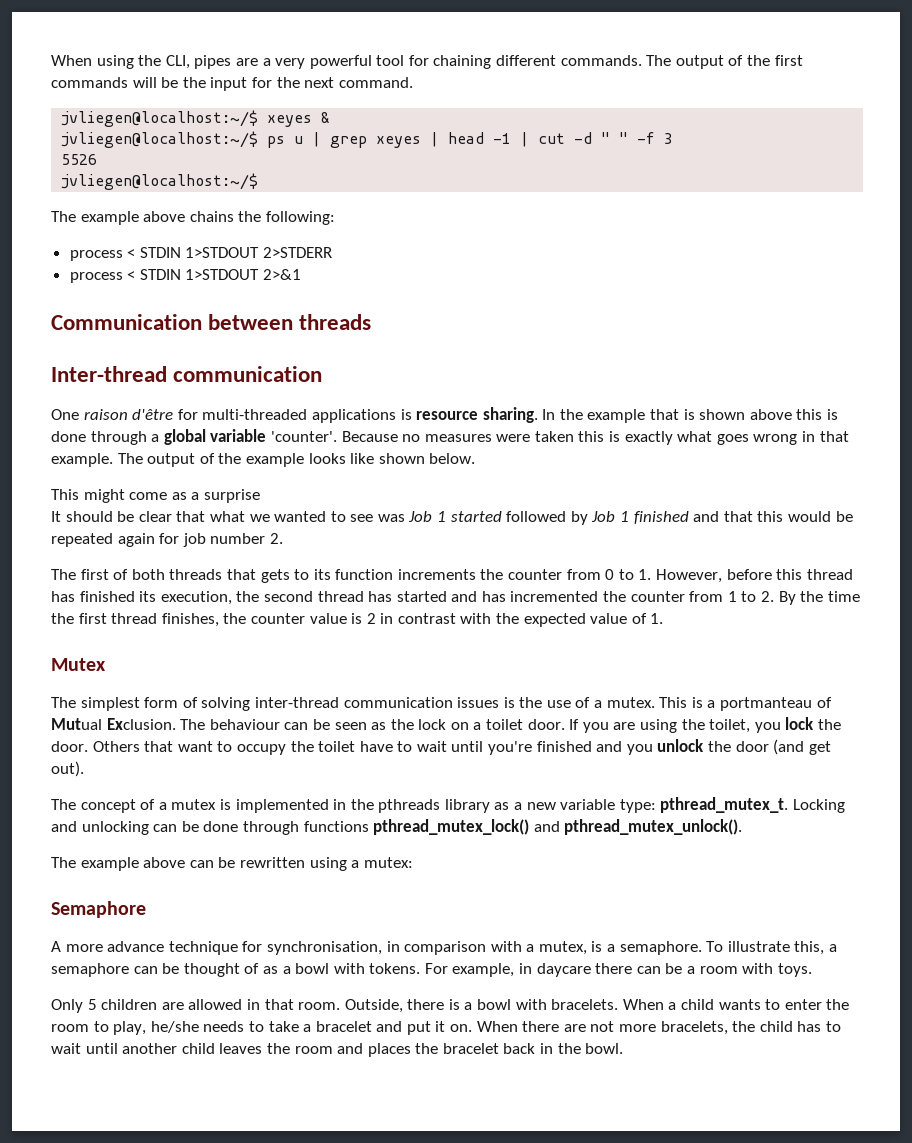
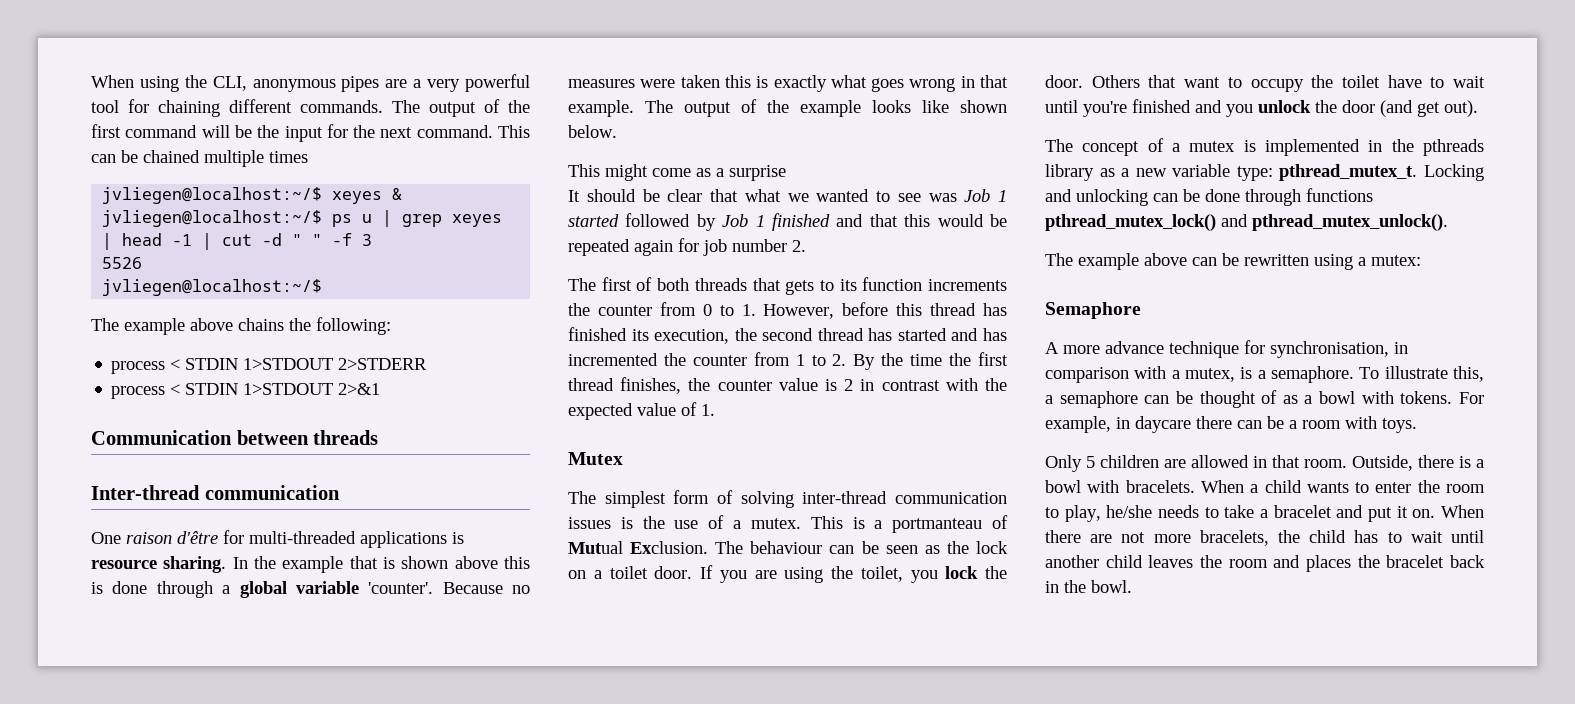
- When using the CLI, pipes are a very powerful tool for chaining different commands.
+ When using the CLI, anonymous pipes are a very powerful tool for chaining different commands.
- The output of the first commands will be the input for the next command.
+ The output of the first command will be the input for the next command. This can be chained multiple times

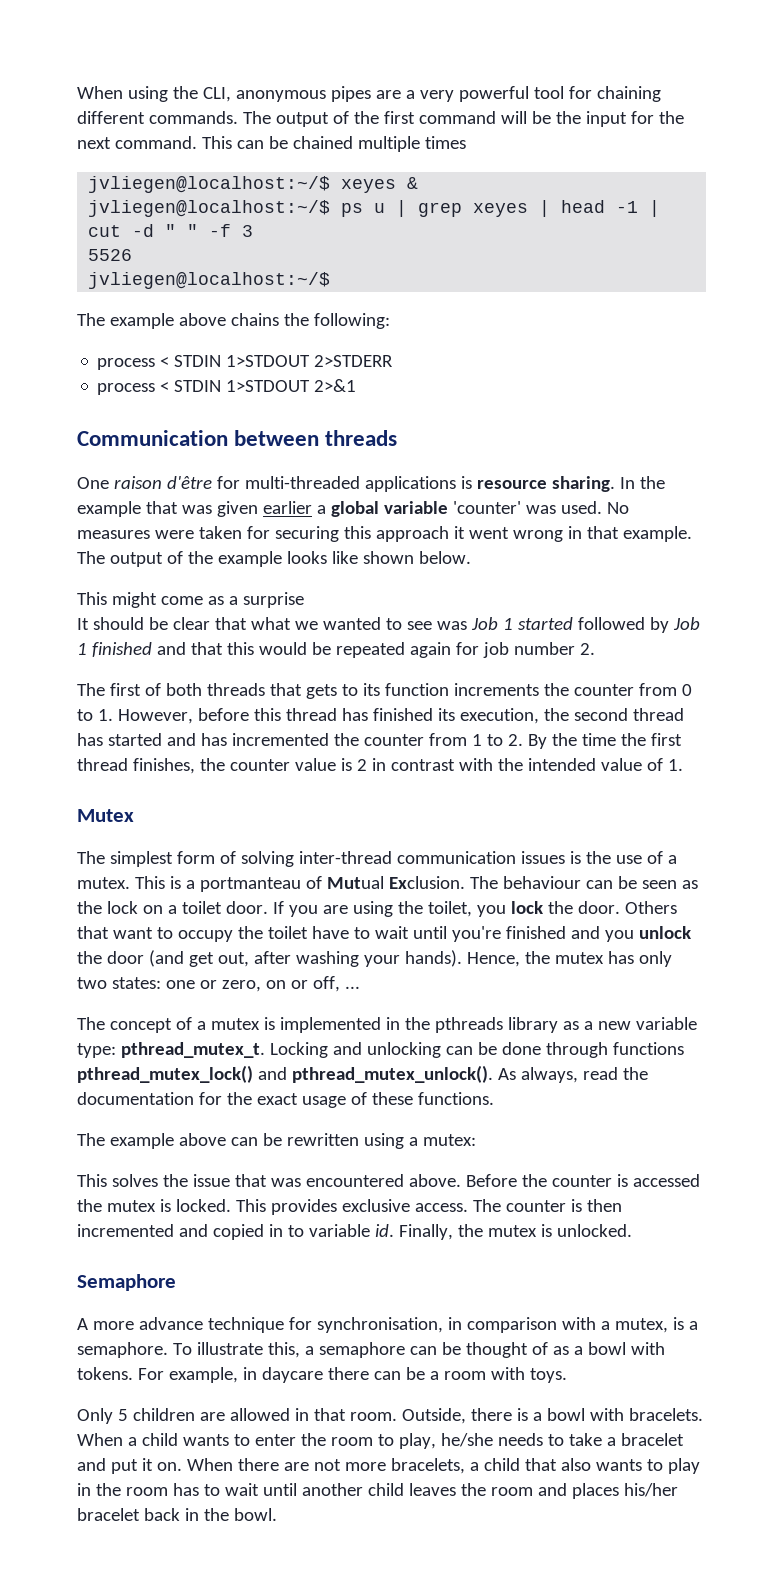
- Inter-thread communication
- In the example that is shown above this is done through a global variable 'counter'. Because no measures were taken this is exactly what goes wrong in that example.
+ In the example that was given earlier a global variable 'counter' was used. No measures were taken for securing this approach it went wrong in that example.
- The first of both threads that gets to its function increments the counter from 0 to 1. However, before this thread has finished its execution, the second thread has started and has incremented the counter from 1 to 2. By the time the first thread finishes, the counter value is 2 in contrast with the expected value of 1.
+ The first of both threads that gets to its function increments the counter from 0 to 1. However, before this thread has finished its execution, the second thread has started and has incremented the counter from 1 to 2. By the time the first thread finishes, the counter value is 2 in contrast with the intended value of 1.
- Others that want to occupy the toilet have to wait until you're finished and you unlock the door (and get out).
+ Others that want to occupy the toilet have to wait until you're finished and you unlock the door (and get out, after washing your hands). Hence, the mutex has only two states: one or zero, on or off, ...
+ As always, read the documentation for the exact usage of these functions.
+ This solves the issue that was encountered above. Before the counter is accessed the mutex is locked. This provides exclusive access. The counter is then incremented and copied in to variable id. Finally, the mutex is unlocked.
- When there are not more bracelets, the child has to wait until another child leaves the room and places the bracelet back in the bowl.
+ When there are not more bracelets, a child that also wants to play in the room has to wait until another child leaves the room and places his/her bracelet back in the bowl.

